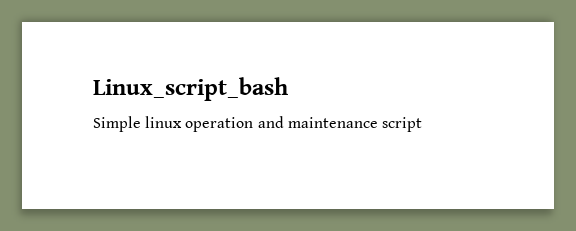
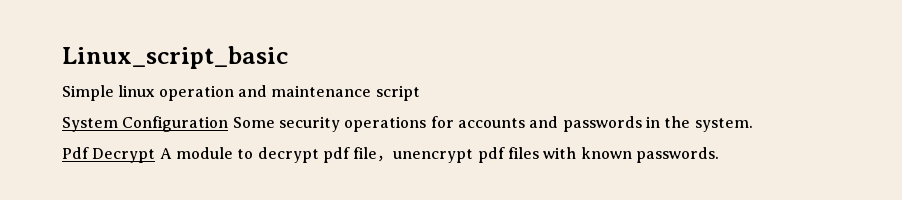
- Linux_script_bash
+ Linux_script_basic
+ System Configuration Some security operations for accounts and passwords in the system.
+ Pdf Decrypt A module to decrypt pdf file，unencrypt pdf files with known passwords.

